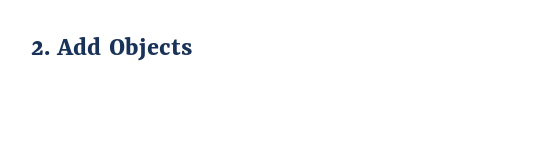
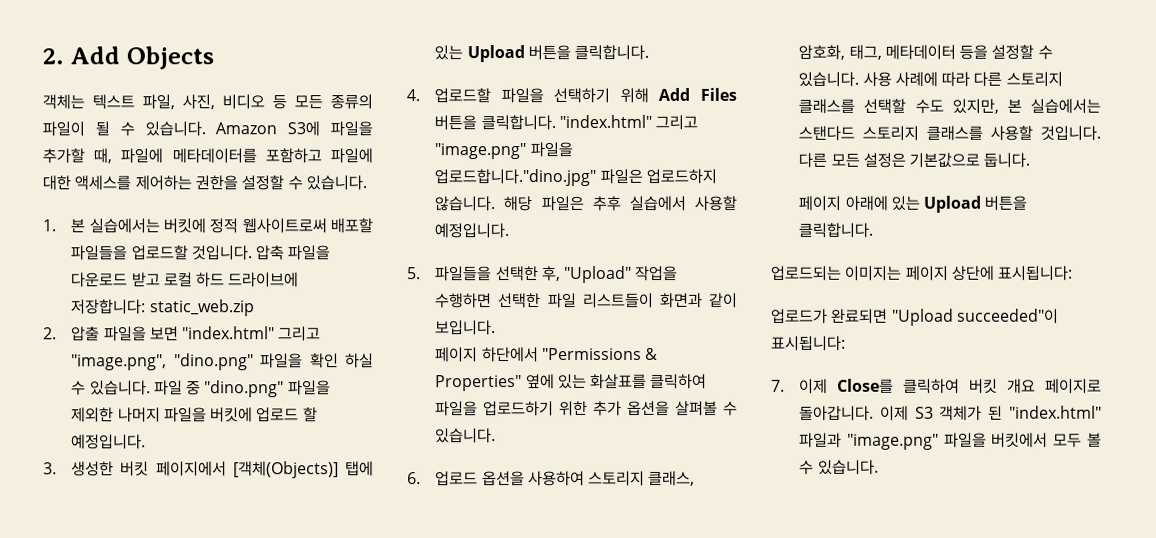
+ 객체는 텍스트 파일, 사진, 비디오 등 모든 종류의 파일이 될 수 있습니다. Amazon S3에 파일을 추가할 때, 파일에 메타데이터를 포함하고 파일에 대한 액세스를 제어하는 권한을 설정할 수 있습니다.
+ 1. 본 실습에서는 버킷에 정적 웹사이트로써 배포할 파일들을 업로드할 것입니다. 압축 파일을 다운로드 받고 로컬 하드 드라이브에 저장합니다: static_web.zip
+ 2. 압출 파일을 보면 "index.html" 그리고 "image.png", "dino.png" 파일을 확인 하실 수 있습니다. 파일 중 "dino.png" 파일을 제외한 나머지 파일을 버킷에 업로드 할 예정입니다.
+ 3. 생성한 버킷 페이지에서 [객체(Objects)] 탭에 있는 Upload 버튼을 클릭합니다.
+ 4. 업로드할 파일을 선택하기 위해 Add Files 버튼을 클릭합니다. "index.html" 그리고 "image.png" 파일을 업로드합니다."dino.jpg" 파일은 업로드하지 않습니다. 해당 파일은 추후 실습에서 사용할 예정입니다.
+ 5. 파일들을 선택한 후, "Upload" 작업을 수행하면 선택한 파일 리스트들이 화면과 같이 보입니다.
+ 페이지 하단에서 "Permissions & Properties" 옆에 있는 화살표를 클릭하여 파일을 업로드하기 위한 추가 옵션을 살펴볼 수 있습니다.
+ 6. 업로드 옵션을 사용하여 스토리지 클래스, 암호화, 태그, 메타데이터 등을 설정할 수 있습니다. 사용 사례에 따라 다른 스토리지 클래스를 선택할 수도 있지만, 본 실습에서는 스탠다드 스토리지 클래스를 사용할 것입니다. 다른 모든 설정은 기본값으로 둡니다.
+ 페이지 아래에 있는 Upload 버튼을 클릭합니다.
+ 업로드되는 이미지는 페이지 상단에 표시됩니다:
+ 업로드가 완료되면 "Upload succeeded"이 표시됩니다:
+ 7. 이제 Close를 클릭하여 버킷 개요 페이지로 돌아갑니다. 이제 S3 객체가 된 "index.html" 파일과 "image.png" 파일을 버킷에서 모두 볼 수 있습니다.

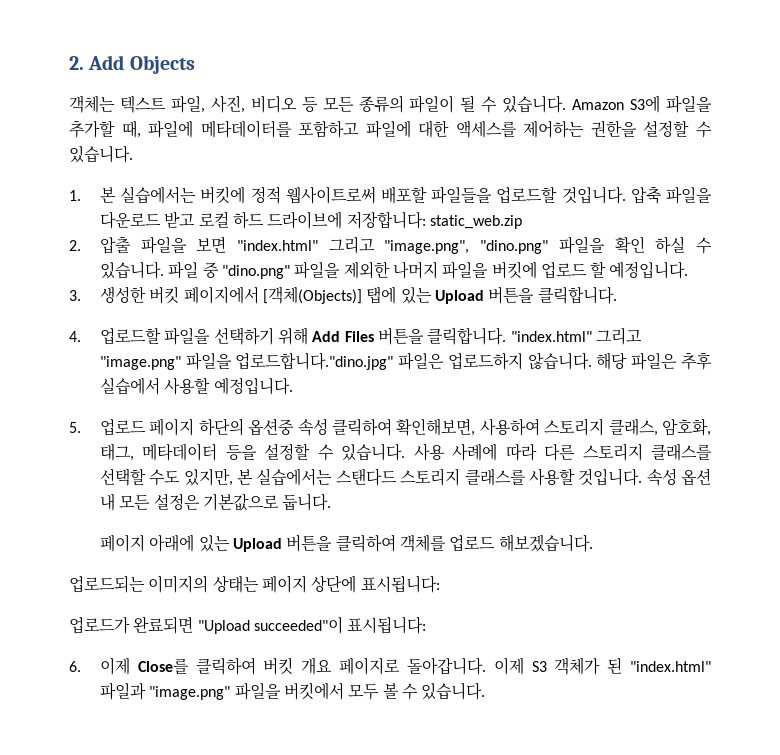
- 5. 파일들을 선택한 후, "Upload" 작업을 수행하면 선택한 파일 리스트들이 화면과 같이 보입니다.
- 페이지 하단에서 "Permissions & Properties" 옆에 있는 화살표를 클릭하여 파일을 업로드하기 위한 추가 옵션을 살펴볼 수 있습니다.
- 6. 업로드 옵션을 사용하여 스토리지 클래스, 암호화, 태그, 메타데이터 등을 설정할 수 있습니다.
+ 5. 업로드 페이지 하단의 옵션중 속성 클릭하여 확인해보면, 사용하여 스토리지 클래스, 암호화, 태그, 메타데이터 등을 설정할 수 있습니다.
- 다른 모든 설정은 기본값으로 둡니다.
+ 속성 옵션 내 모든 설정은 기본값으로 둡니다.
- 페이지 아래에 있는 Upload 버튼을 클릭합니다.
+ 페이지 아래에 있는 Upload 버튼을 클릭하여 객체를 업로드 해보겠습니다.
- 업로드되는 이미지는 페이지 상단에 표시됩니다:
+ 업로드되는 이미지의 상태는 페이지 상단에 표시됩니다:
- 7. 이제 Close를 클릭하여 버킷 개요 페이지로 돌아갑니다.
+ 6. 이제 Close를 클릭하여 버킷 개요 페이지로 돌아갑니다.

